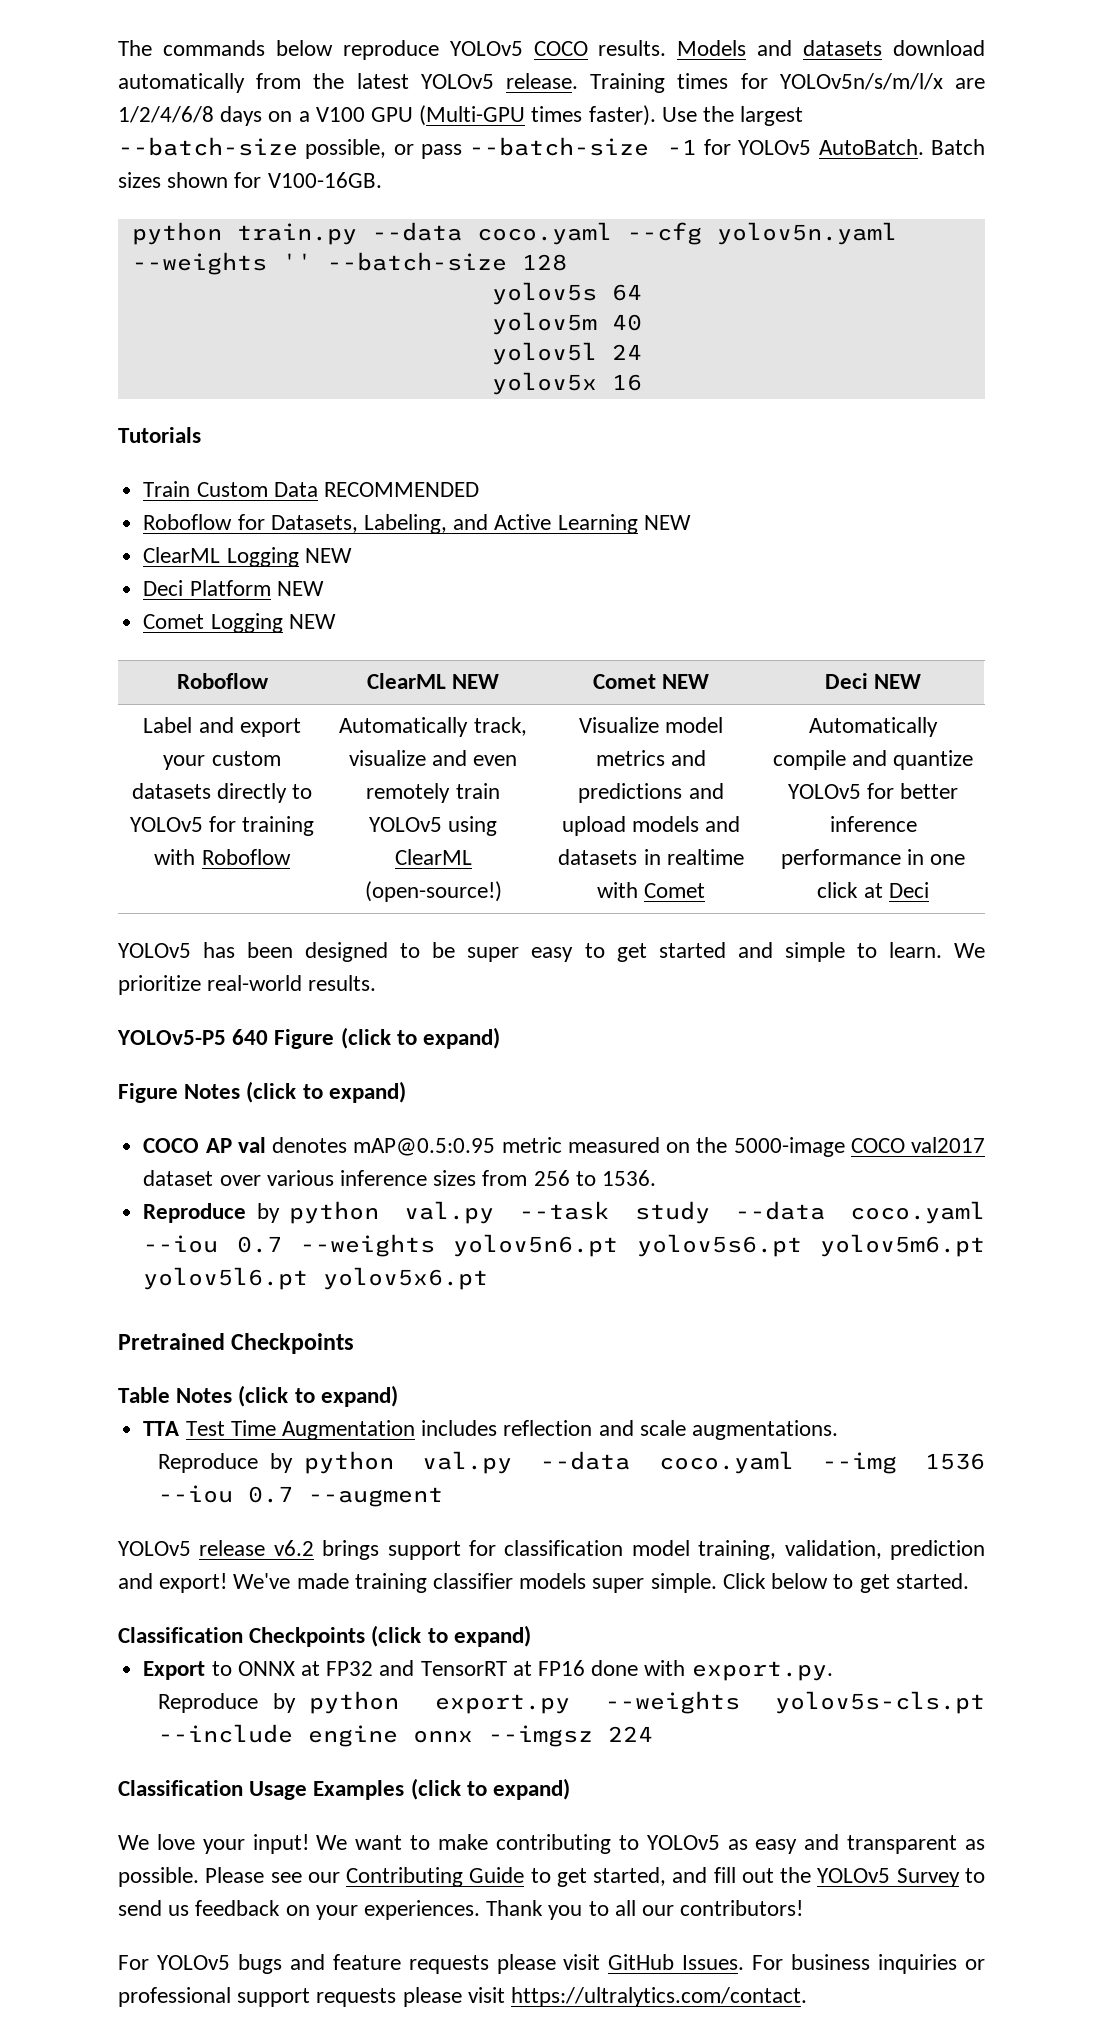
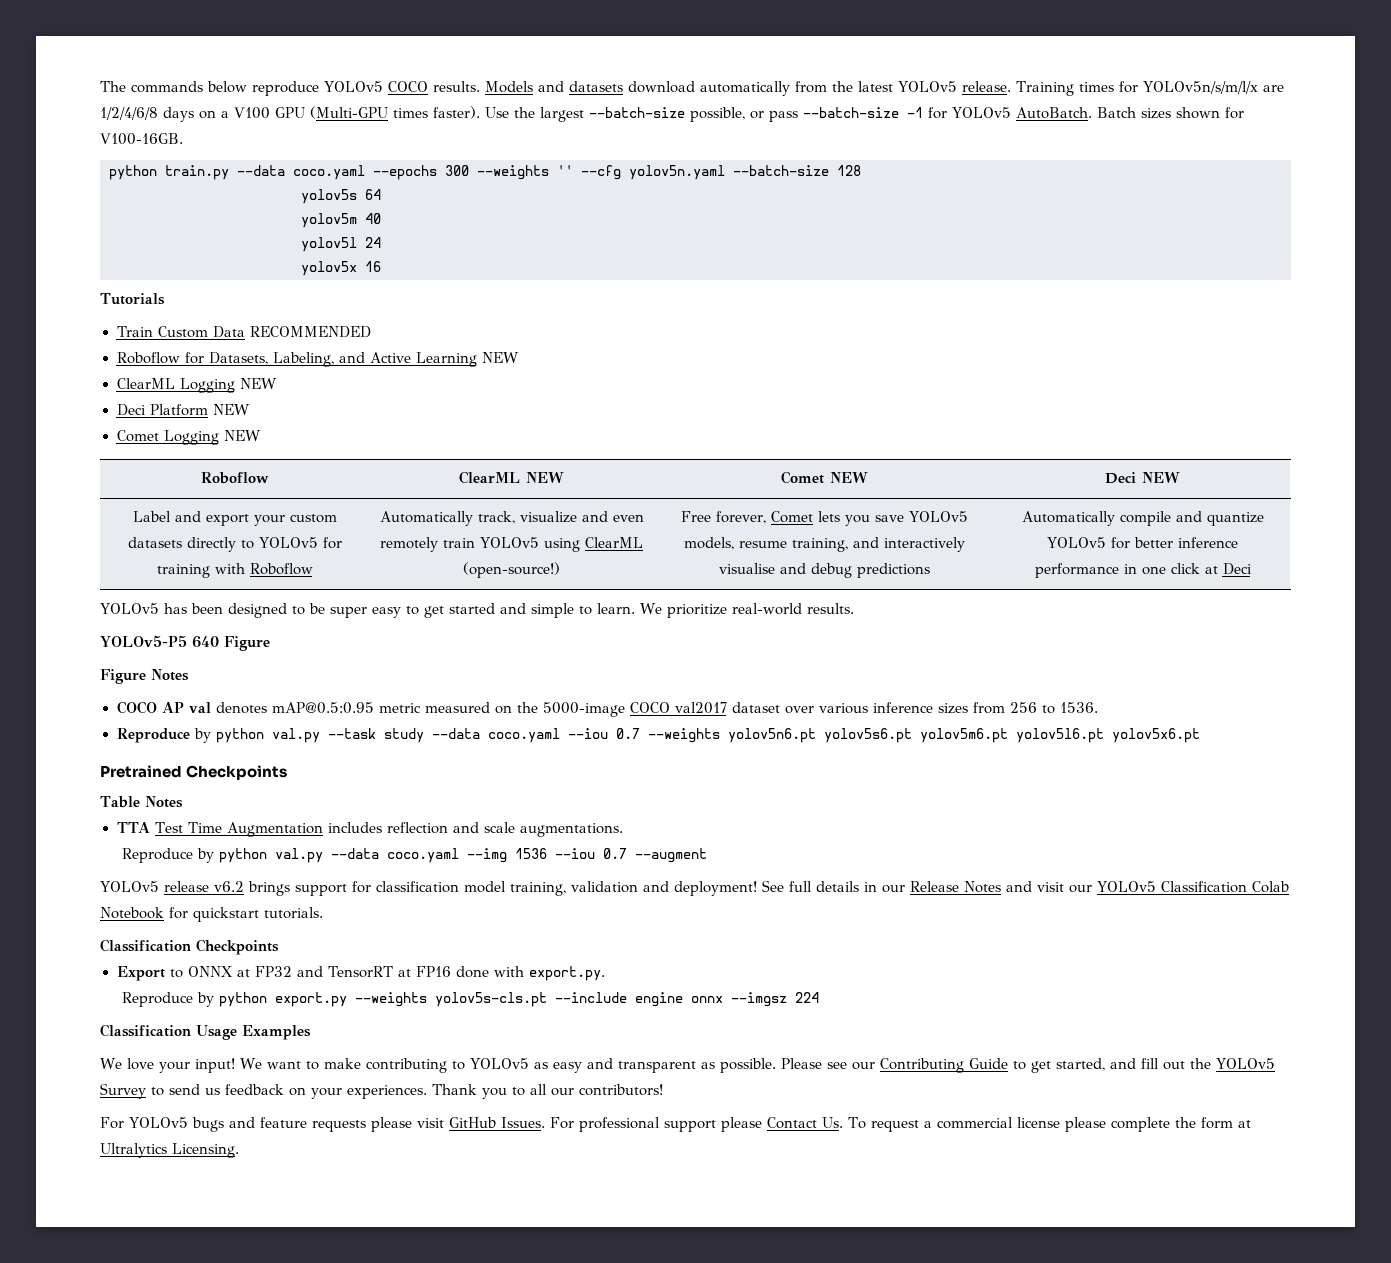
- python train.py --data coco.yaml --cfg yolov5n.yaml --weights '' --batch-size 128
+ python train.py --data coco.yaml --epochs 300 --weights '' --cfg yolov5n.yaml --batch-size 128
- Visualize model metrics and predictions and upload models and datasets in realtime with Comet
+ Free forever, Comet lets you save YOLOv5 models, resume training, and interactively visualise and debug predictions
- YOLOv5-P5 640 Figure (click to expand)
+ YOLOv5-P5 640 Figure
- Figure Notes (click to expand)
+ Figure Notes
- Table Notes (click to expand)
+ Table Notes
- YOLOv5 release v6.2 brings support for classification model training, validation, prediction and export! We've made training classifier models super simple. Click below to get started.
+ YOLOv5 release v6.2 brings support for classification model training, validation and deployment! See full details in our Release Notes and visit our YOLOv5 Classification Colab Notebook for quickstart tutorials.
- Classification Checkpoints (click to expand)
+ Classification Checkpoints
- Classification Usage Examples (click to expand)
+ Classification Usage Examples
- For business inquiries or professional support requests please visit https://ultralytics.com/contact.
+ For professional support please Contact Us. To request a commercial license please complete the form at Ultralytics Licensing.

